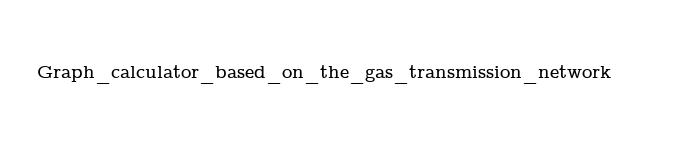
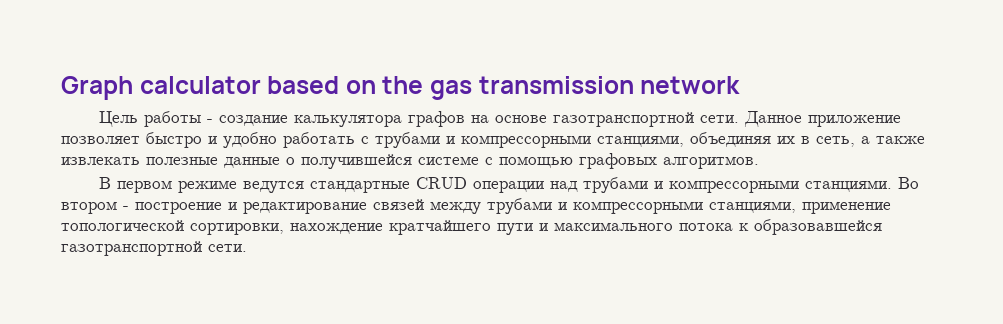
- Graph_calculator_based_on_the_gas_transmission_network
+ Graph calculator based on the gas transmission network
+ Цель работы - создание калькулятора графов на основе газотранспортной сети. Данное приложение позволяет быстро и удобно работать с трубами и компрессорными станциями, объединяя их в сеть, а также извлекать полезные данные о получившейся системе с помощью графовых алгоритмов.
+ В первом режиме ведутся стандартные CRUD операции над трубами и компрессорными станциями. Во втором - построение и редактирование связей между трубами и компрессорными станциями, применение топологической сортировки, нахождение кратчайшего пути и максимального потока к образовавшейся газотранспортной сети.

